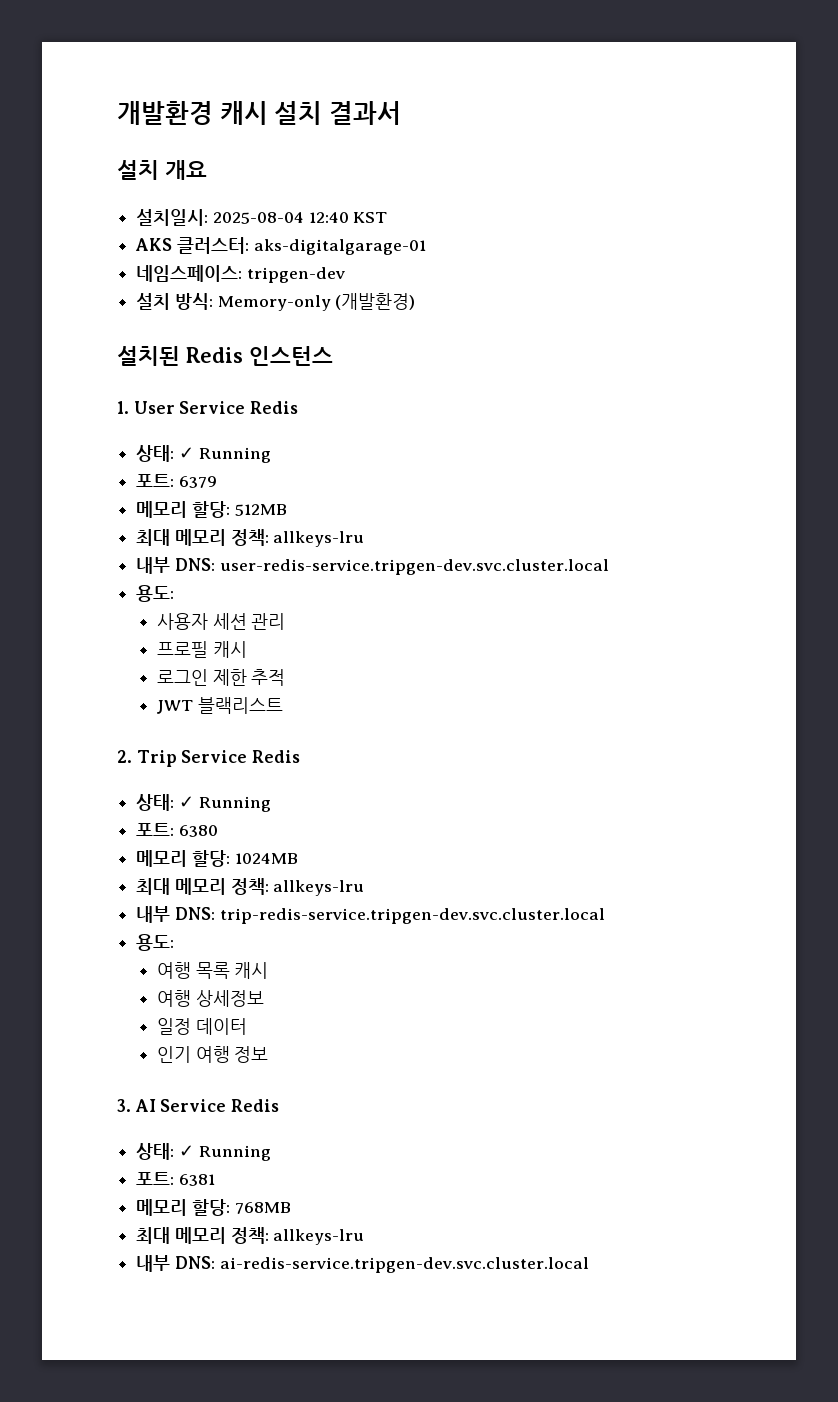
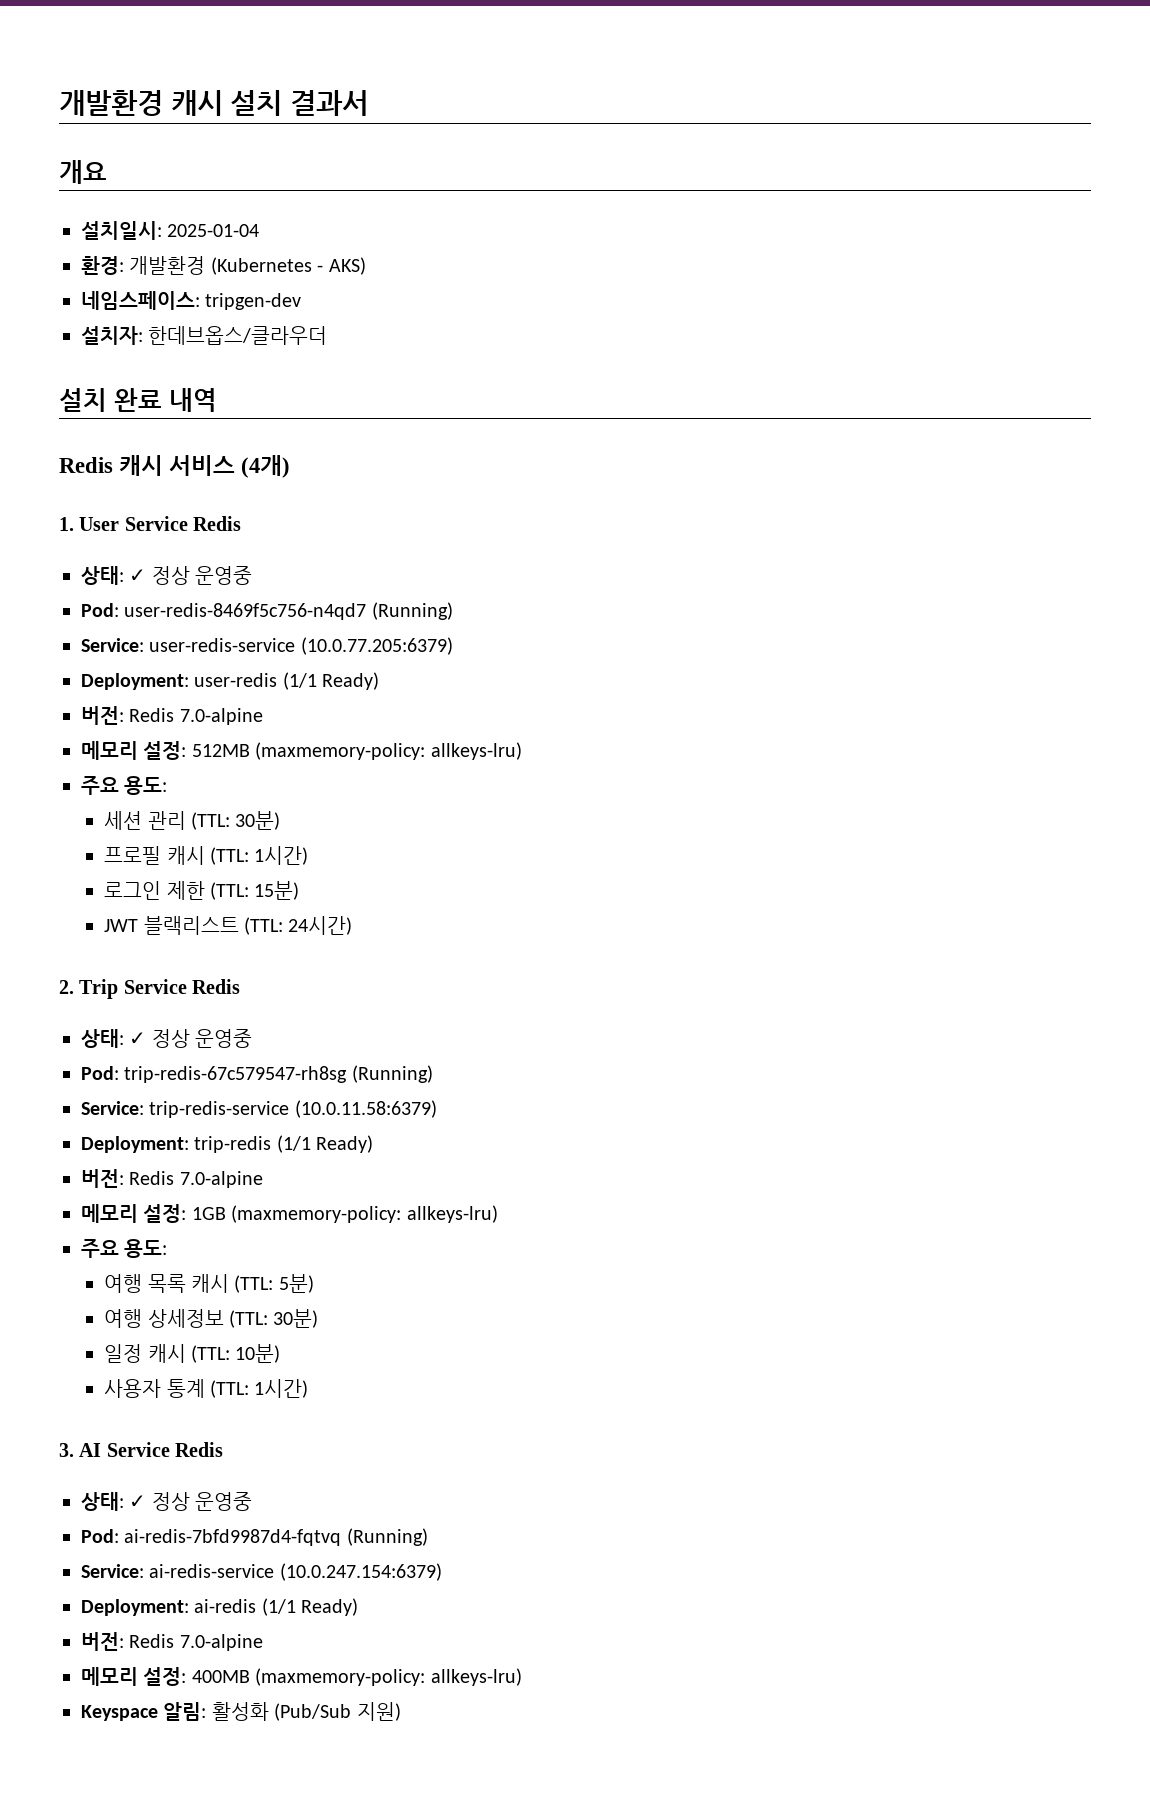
- 설치 개요
+ 개요
- 설치일시: 2025-08-04 12:40 KST
- AKS 클러스터: aks-digitalgarage-01
+ 설치일시: 2025-01-04
+ 환경: 개발환경 (Kubernetes - AKS)
- 설치 방식: Memory-only (개발환경)
- 설치된 Redis 인스턴스
+ 설치자: 한데브옵스/클라우더
+ 설치 완료 내역
+ Redis 캐시 서비스 (4개)
  1. User Service Redis
- 상태: ✓ Running
- 포트: 6379
- 메모리 할당: 512MB
- 최대 메모리 정책: allkeys-lru
- 내부 DNS: user-redis-service.tripgen-dev.svc.cluster.local
- 용도:
- 사용자 세션 관리
+ 상태: ✓ 정상 운영중
+ Pod: user-redis-8469f5c756-n4qd7 (Running)
+ Service: user-redis-service (10.0.77.205:6379)
+ Deployment: user-redis (1/1 Ready)
+ 버전: Redis 7.0-alpine
+ 메모리 설정: 512MB (maxmemory-policy: allkeys-lru)
+ 주요 용도:
+ 세션 관리 (TTL: 30분)
- 프로필 캐시
+ 프로필 캐시 (TTL: 1시간)
- 로그인 제한 추적
+ 로그인 제한 (TTL: 15분)
- JWT 블랙리스트
+ JWT 블랙리스트 (TTL: 24시간)
  2. Trip Service Redis
- 상태: ✓ Running
- 포트: 6380
- 메모리 할당: 1024MB
- 최대 메모리 정책: allkeys-lru
- 내부 DNS: trip-redis-service.tripgen-dev.svc.cluster.local
- 용도:
+ 상태: ✓ 정상 운영중
+ Pod: trip-redis-67c579547-rh8sg (Running)
+ Service: trip-redis-service (10.0.11.58:6379)
+ Deployment: trip-redis (1/1 Ready)
+ 버전: Redis 7.0-alpine
+ 메모리 설정: 1GB (maxmemory-policy: allkeys-lru)
+ 주요 용도:
- 여행 목록 캐시
+ 여행 목록 캐시 (TTL: 5분)
- 여행 상세정보
+ 여행 상세정보 (TTL: 30분)
- 일정 데이터
- 인기 여행 정보
+ 일정 캐시 (TTL: 10분)
+ 사용자 통계 (TTL: 1시간)
  3. AI Service Redis
- 상태: ✓ Running
- 포트: 6381
- 메모리 할당: 768MB
- 최대 메모리 정책: allkeys-lru
- 내부 DNS: ai-redis-service.tripgen-dev.svc.cluster.local
+ 상태: ✓ 정상 운영중
+ Pod: ai-redis-7bfd9987d4-fqtvq (Running)
+ Service: ai-redis-service (10.0.247.154:6379)
+ Deployment: ai-redis (1/1 Ready)
+ 버전: Redis 7.0-alpine
+ 메모리 설정: 400MB (maxmemory-policy: allkeys-lru)
+ Keyspace 알림: 활성화 (Pub/Sub 지원)

